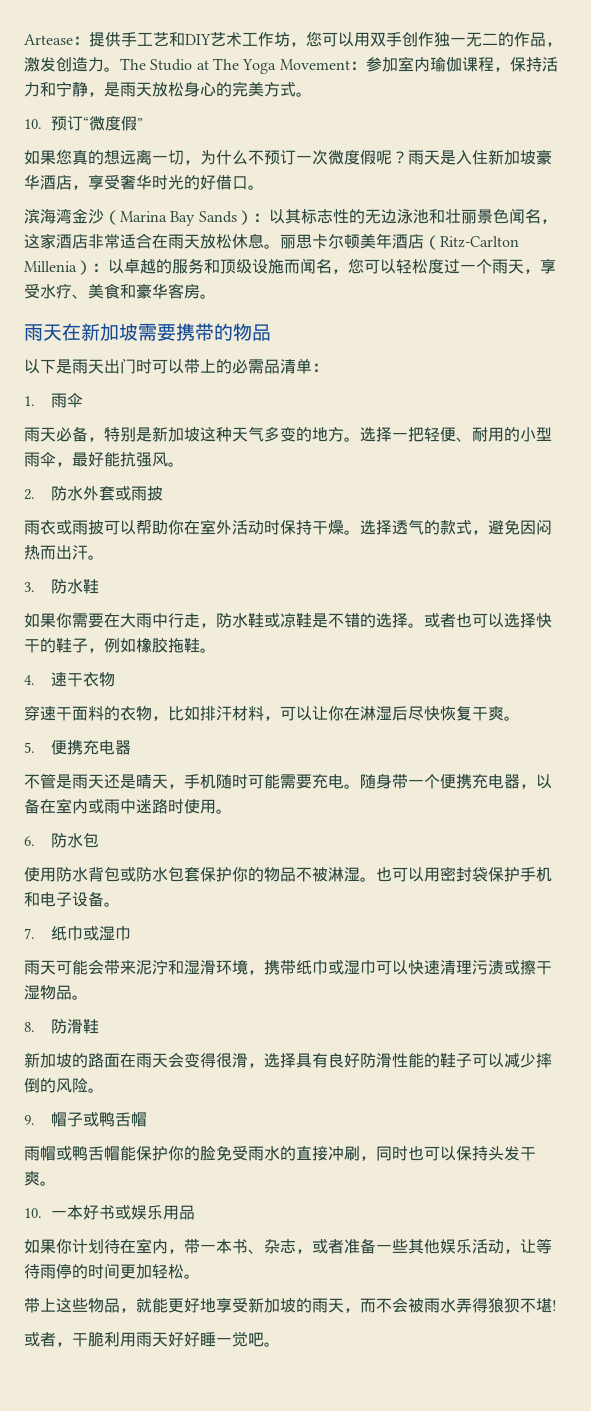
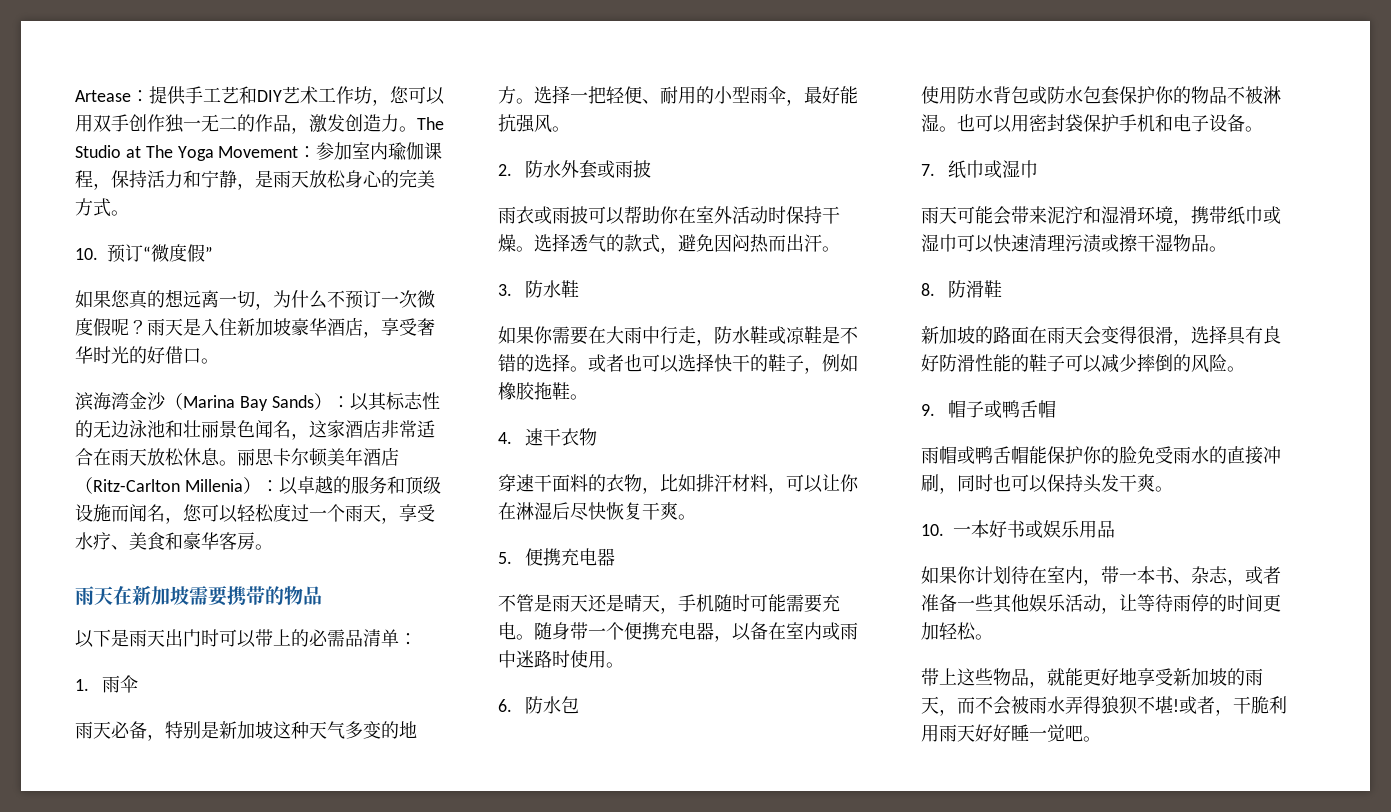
- 带上这些物品，就能更好地享受新加坡的雨天，而不会被雨水弄得狼狈不堪!
- 或者，干脆利用雨天好好睡一觉吧。
+ 带上这些物品，就能更好地享受新加坡的雨天，而不会被雨水弄得狼狈不堪!或者，干脆利用雨天好好睡一觉吧。

